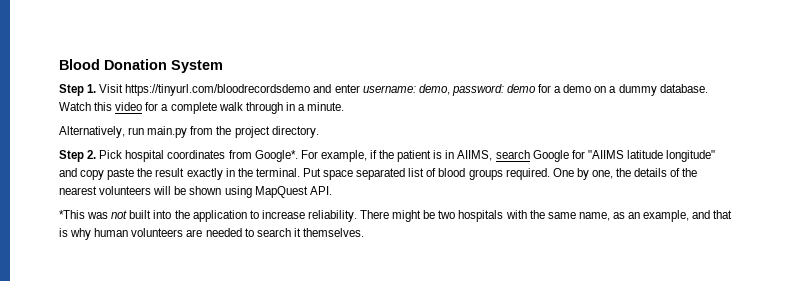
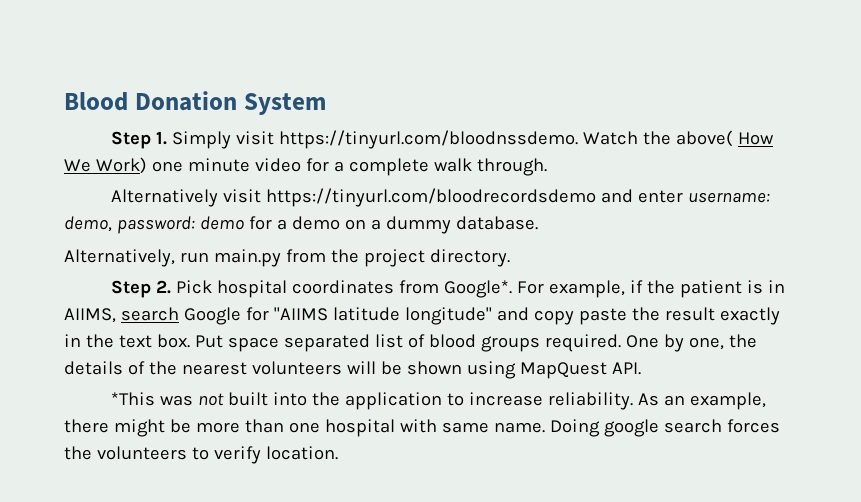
- Step 1. Visit https://tinyurl.com/bloodrecordsdemo and enter username: demo, password: demo for a demo on a dummy database. Watch this video for a complete walk through in a minute.
+ Step 1. Simply visit https://tinyurl.com/bloodnssdemo. Watch the above( How We Work) one minute video for a complete walk through.
+ Alternatively visit https://tinyurl.com/bloodrecordsdemo and enter username: demo, password: demo for a demo on a dummy database.
- For example, if the patient is in AIIMS, search Google for "AIIMS latitude longitude" and copy paste the result exactly in the terminal.
+ For example, if the patient is in AIIMS, search Google for "AIIMS latitude longitude" and copy paste the result exactly in the text box.
- There might be two hospitals with the same name, as an example, and that is why human volunteers are needed to search it themselves.
+ As an example, there might be more than one hospital with same name. Doing google search forces the volunteers to verify location.

